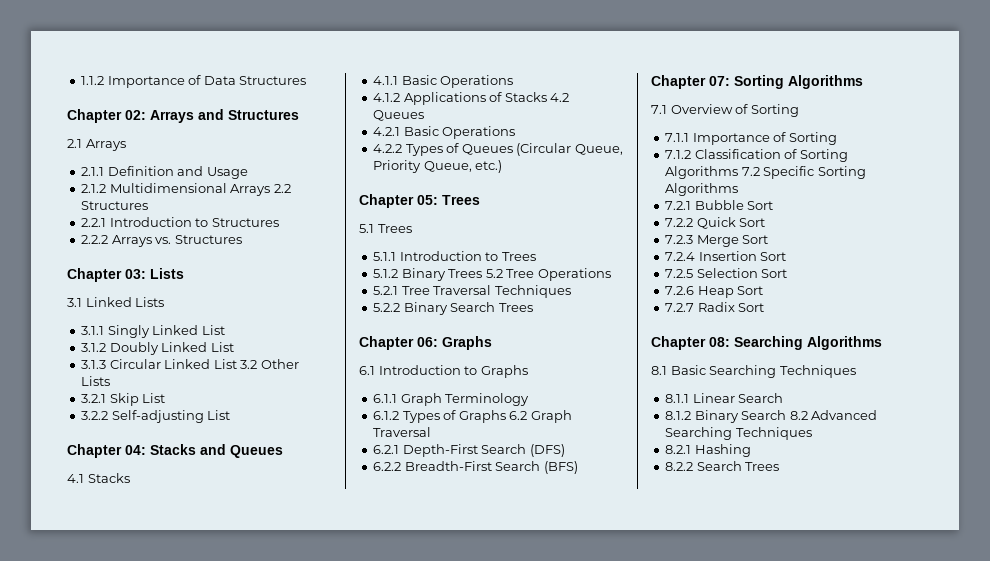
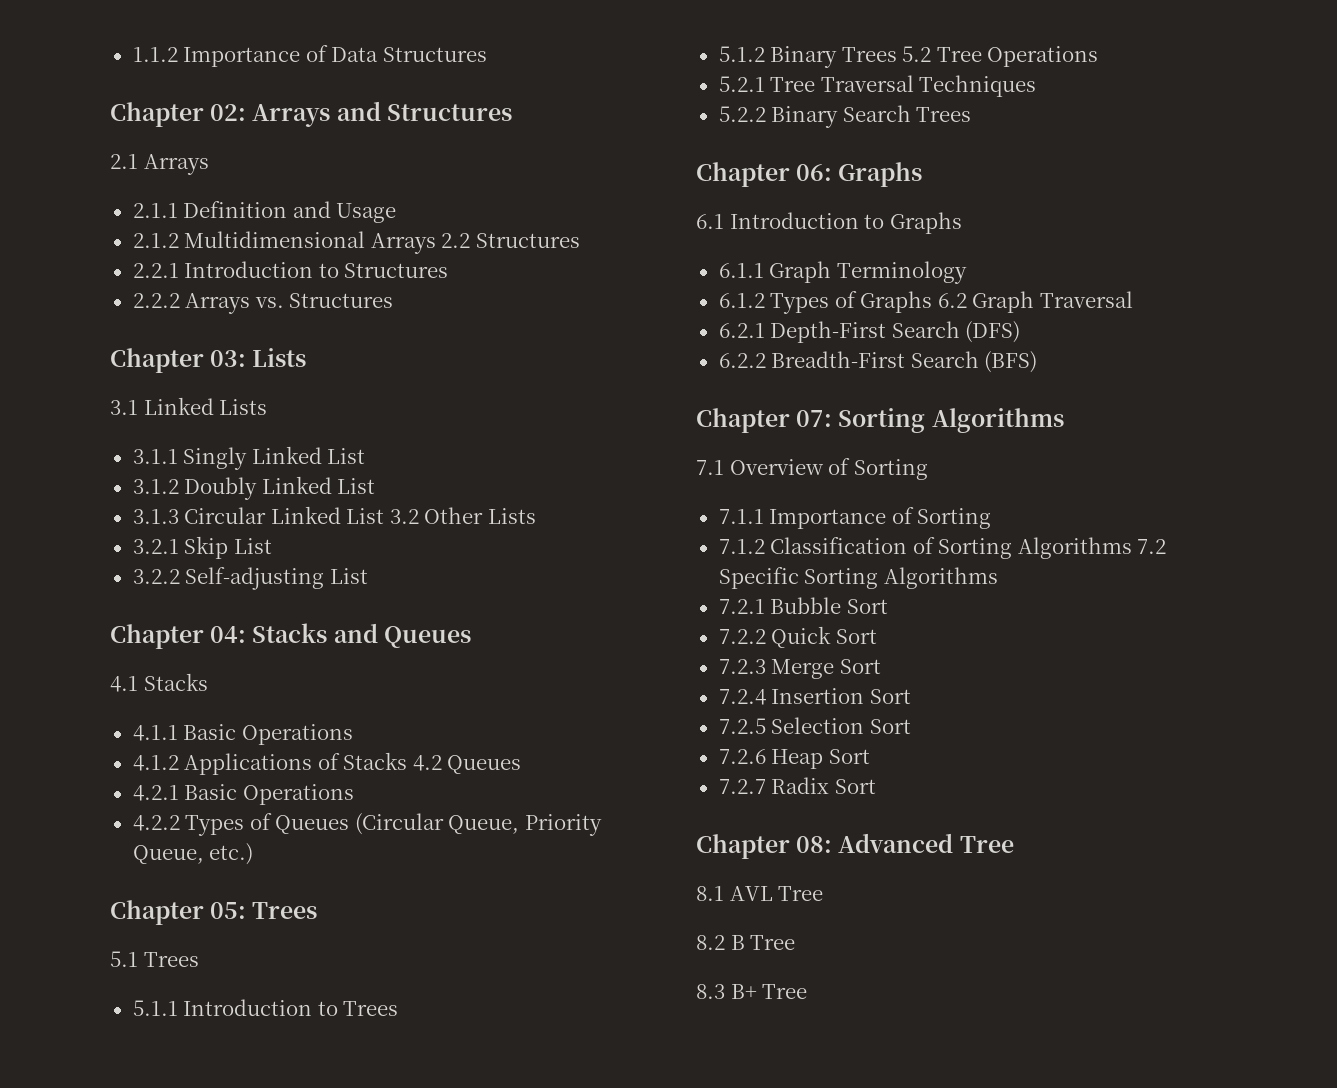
- Chapter 08: Searching Algorithms
+ Chapter 08: Advanced Tree
- 8.1 Basic Searching Techniques
- 8.1.1 Linear Search
- 8.1.2 Binary Search 8.2 Advanced Searching Techniques
- 8.2.1 Hashing
- 8.2.2 Search Trees
+ 8.1 AVL Tree
+ 8.2 B Tree
+ 8.3 B+ Tree

